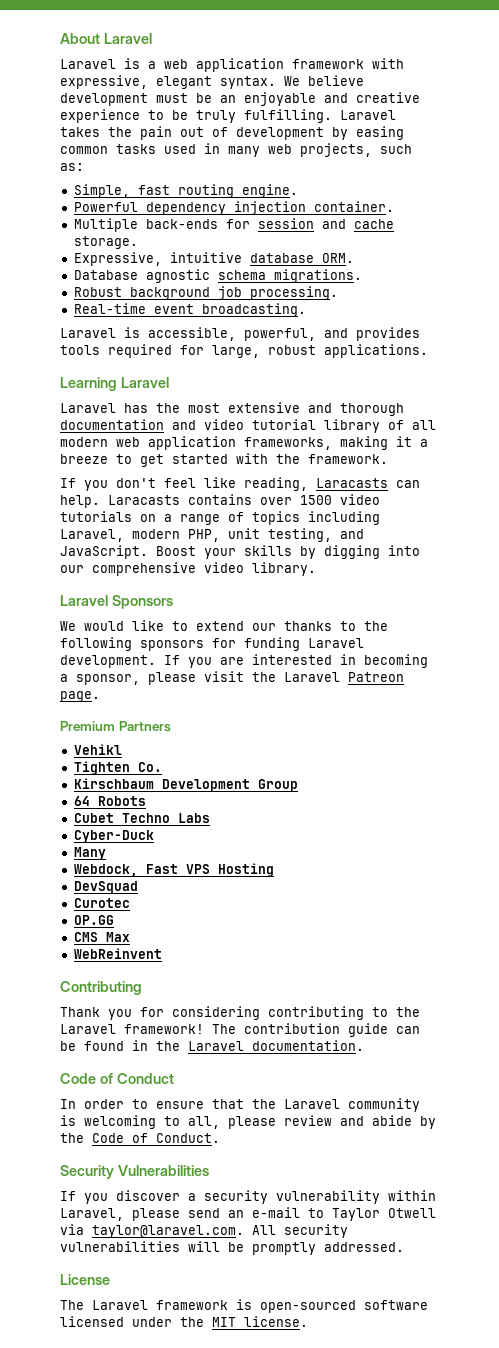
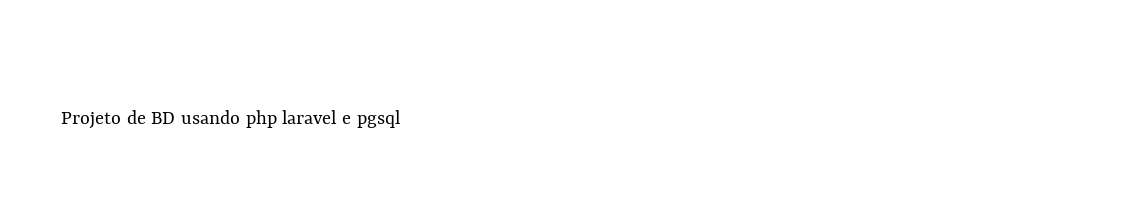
- About Laravel
- Laravel is a web application framework with expressive, elegant syntax. We believe development must be an enjoyable and creative experience to be truly fulfilling. Laravel takes the pain out of development by easing common tasks used in many web projects, such as:
- Simple, fast routing engine.
- Powerful dependency injection container.
- Multiple back-ends for session and cache storage.
- Expressive, intuitive database ORM.
- Database agnostic schema migrations.
- Robust background job processing.
- Real-time event broadcasting.
- Laravel is accessible, powerful, and provides tools required for large, robust applications.
- Learning Laravel
- Laravel has the most extensive and thorough documentation and video tutorial library of all modern web application frameworks, making it a breeze to get started with the framework.
- If you don't feel like reading, Laracasts can help. Laracasts contains over 1500 video tutorials on a range of topics including Laravel, modern PHP, unit testing, and JavaScript. Boost your skills by digging into our comprehensive video library.
- Laravel Sponsors
- We would like to extend our thanks to the following sponsors for funding Laravel development. If you are interested in becoming a sponsor, please visit the Laravel Patreon page.
- Premium Partners
- Vehikl
- Tighten Co.
- Kirschbaum Development Group
- 64 Robots
- Cubet Techno Labs
- Cyber-Duck
- Many
- Webdock, Fast VPS Hosting
- DevSquad
- Curotec
- OP.GG
- CMS Max
- WebReinvent
- Contributing
- Thank you for considering contributing to the Laravel framework! The contribution guide can be found in the Laravel documentation.
- Code of Conduct
- In order to ensure that the Laravel community is welcoming to all, please review and abide by the Code of Conduct.
- Security Vulnerabilities
- If you discover a security vulnerability within Laravel, please send an e-mail to Taylor Otwell via taylor@laravel.com. All security vulnerabilities will be promptly addressed.
- License
- The Laravel framework is open-sourced software licensed under the MIT license.
+ Projeto de BD usando php laravel e pgsql

